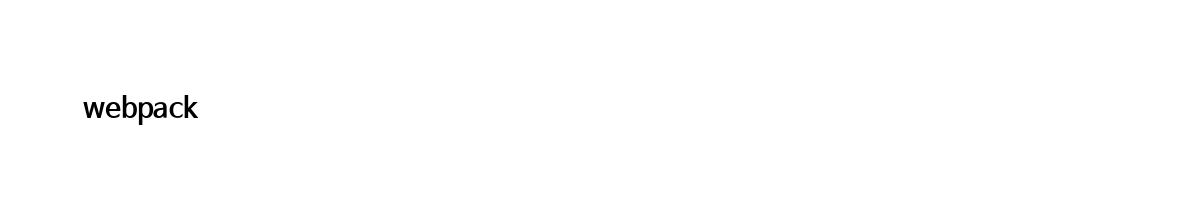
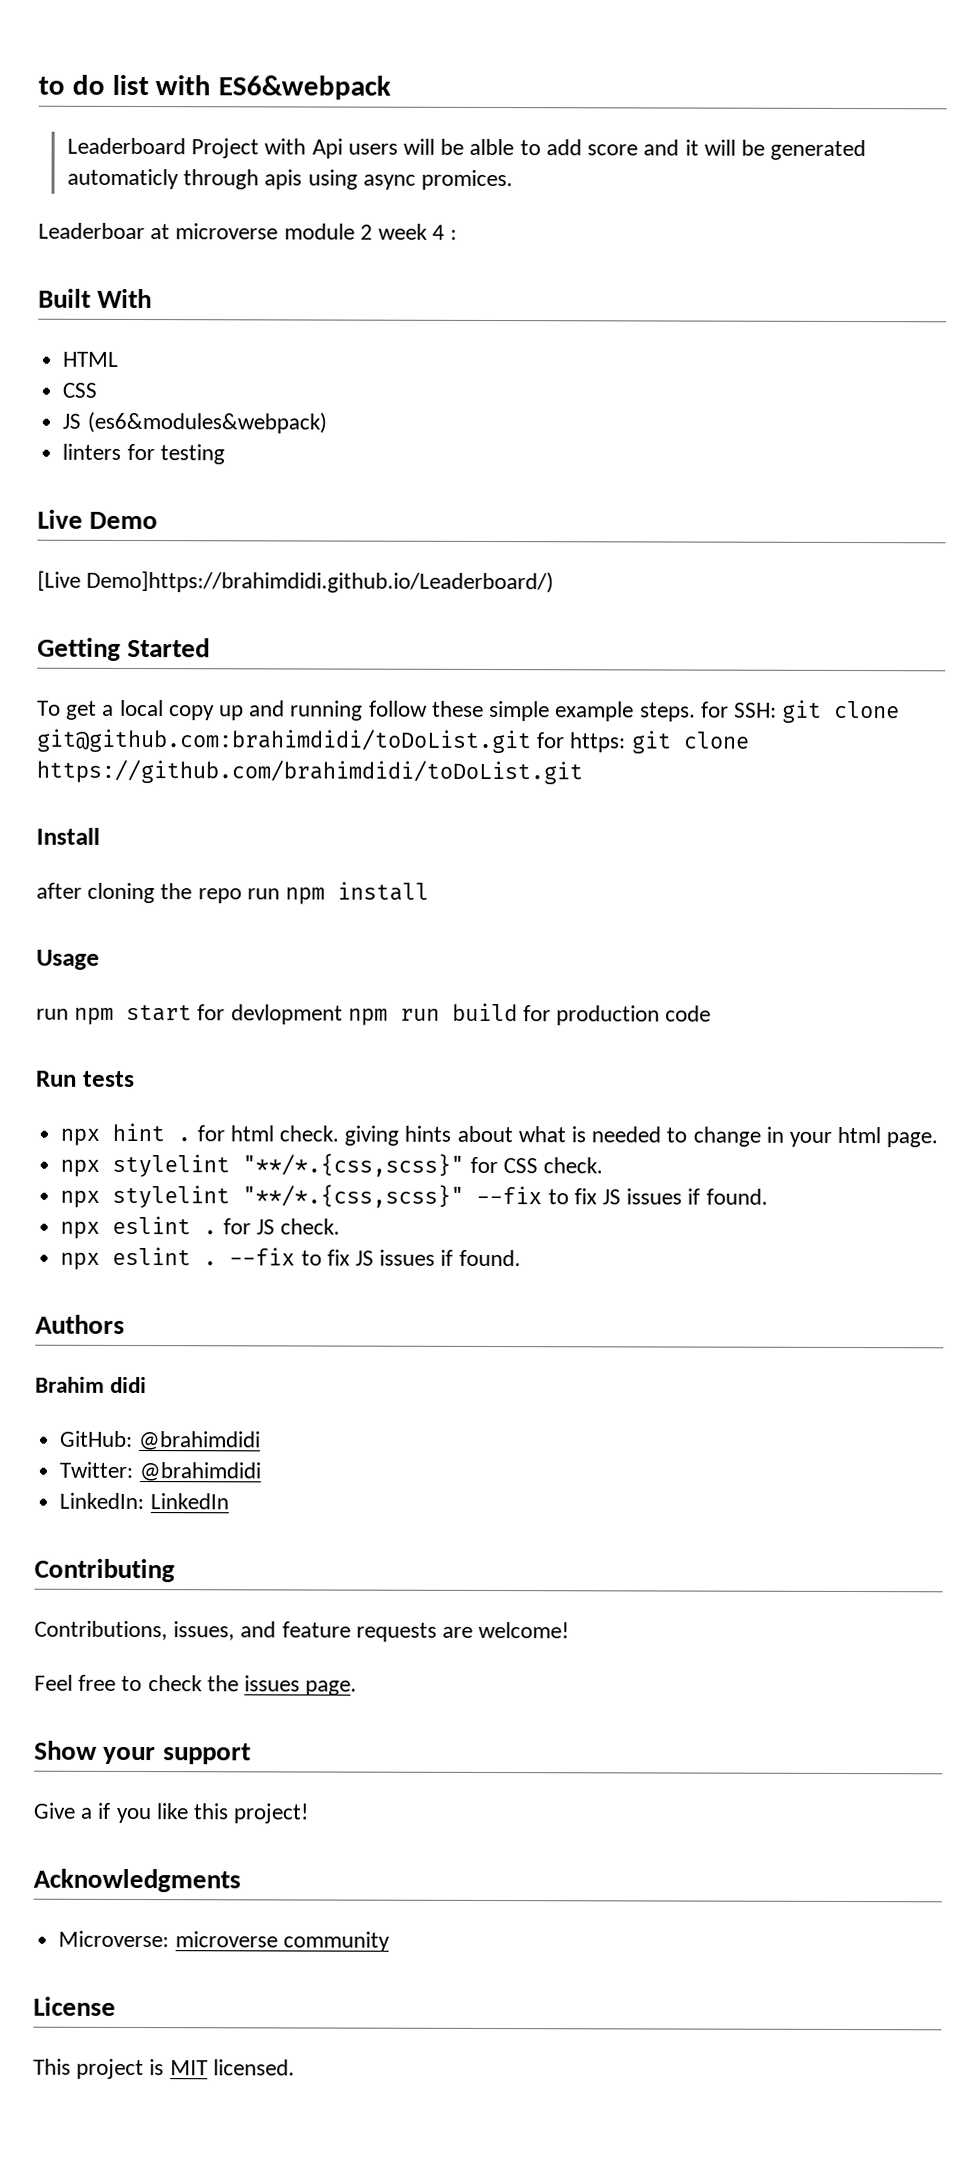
- webpack
+ to do list with ES6&webpack
+ Leaderboard Project with Api users will be alble to add score and it will be generated automaticly through apis using async promices.
+ Leaderboar at microverse module 2 week 4 :
+ Built With
+ HTML
+ CSS
+ JS (es6&modules&webpack)
+ linters for testing
+ Live Demo
+ [Live Demo]https://brahimdidi.github.io/Leaderboard/)
+ Getting Started
+ To get a local copy up and running follow these simple example steps. for SSH: git clone git@github.com:brahimdidi/toDoList.git for https: git clone https://github.com/brahimdidi/toDoList.git
+ Install
+ after cloning the repo run npm install
+ Usage
+ run npm start for devlopment npm run build for production code
+ Run tests
+ npx hint . for html check. giving hints about what is needed to change in your html page.
+ npx stylelint "**/*.{css,scss}" for CSS check.
+ npx stylelint "**/*.{css,scss}" --fix to fix JS issues if found.
+ npx eslint . for JS check.
+ npx eslint . --fix to fix JS issues if found.
+ Authors
+ Brahim didi
+ GitHub: @brahimdidi
+ Twitter: @brahimdidi
+ LinkedIn: LinkedIn
+ Contributing
+ Contributions, issues, and feature requests are welcome!
+ Feel free to check the issues page.
+ Show your support
+ Give a if you like this project!
+ Acknowledgments
+ Microverse: microverse community
+ License
+ This project is MIT licensed.

